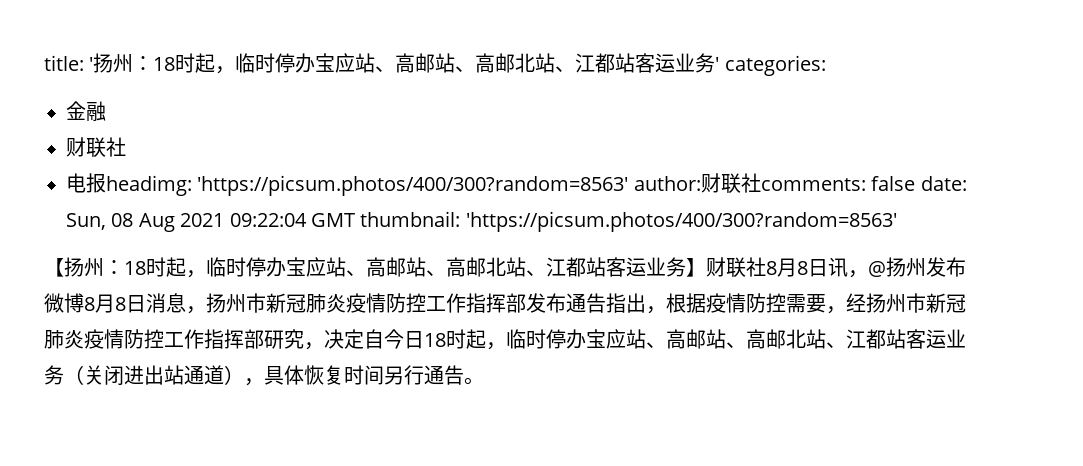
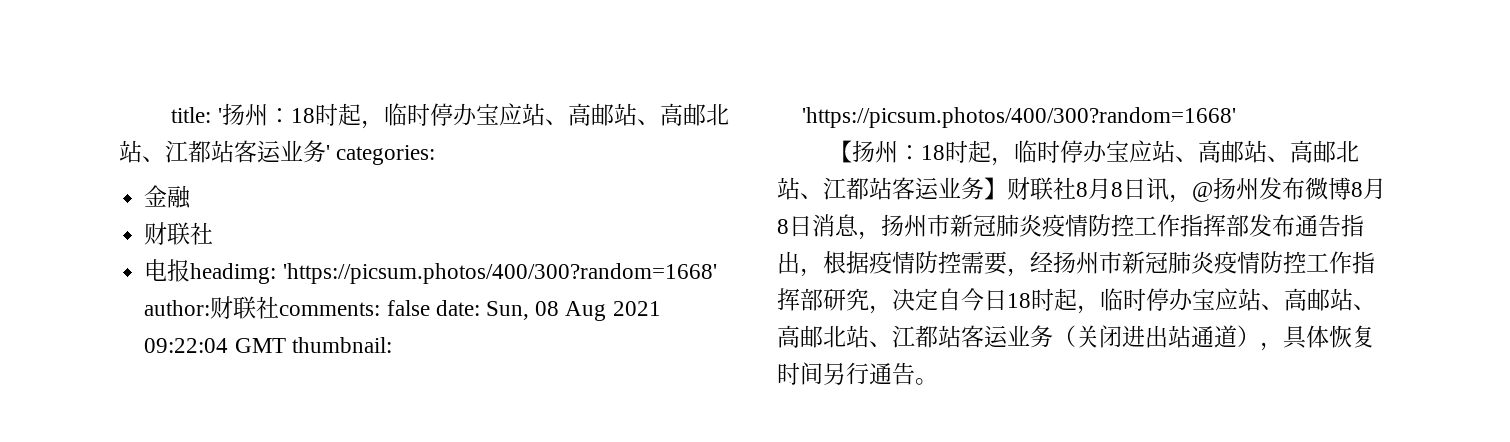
- 电报headimg: 'https://picsum.photos/400/300?random=8563' author:财联社comments: false date: Sun, 08 Aug 2021 09:22:04 GMT thumbnail: 'https://picsum.photos/400/300?random=8563'
+ 电报headimg: 'https://picsum.photos/400/300?random=1668' author:财联社comments: false date: Sun, 08 Aug 2021 09:22:04 GMT thumbnail: 'https://picsum.photos/400/300?random=1668'

